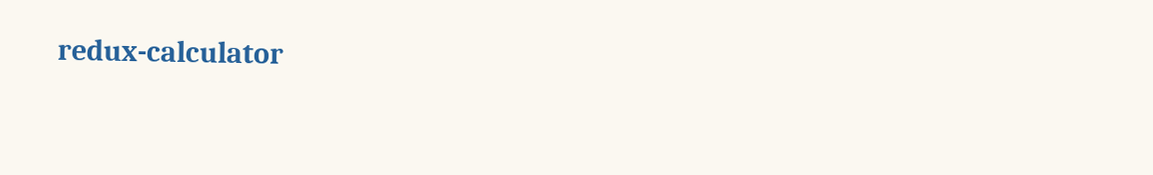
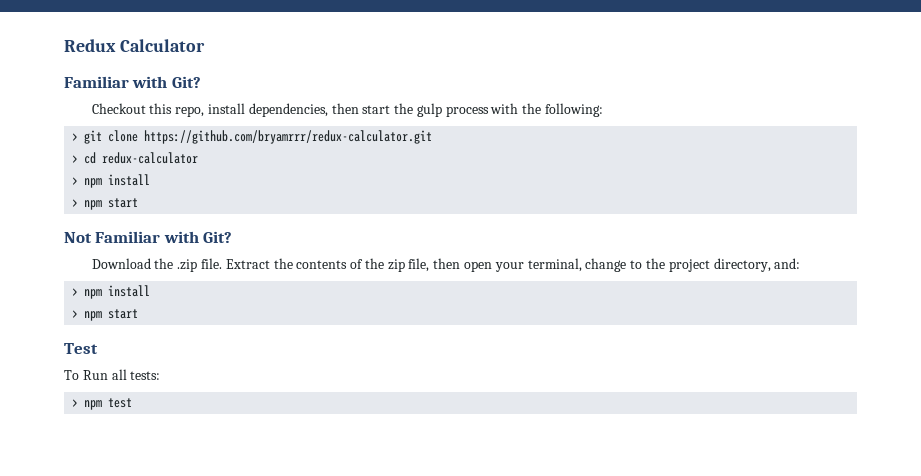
- redux-calculator
+ Redux Calculator
+ Familiar with Git?
+ Checkout this repo, install dependencies, then start the gulp process with the following:
+ > git clone https://github.com/bryamrrr/redux-calculator.git
+ > cd redux-calculator
+ > npm install
+ > npm start
+ Not Familiar with Git?
+ Download the .zip file. Extract the contents of the zip file, then open your terminal, change to the project directory, and:
+ > npm install
+ > npm start
+ Test
+ To Run all tests:
+ > npm test

